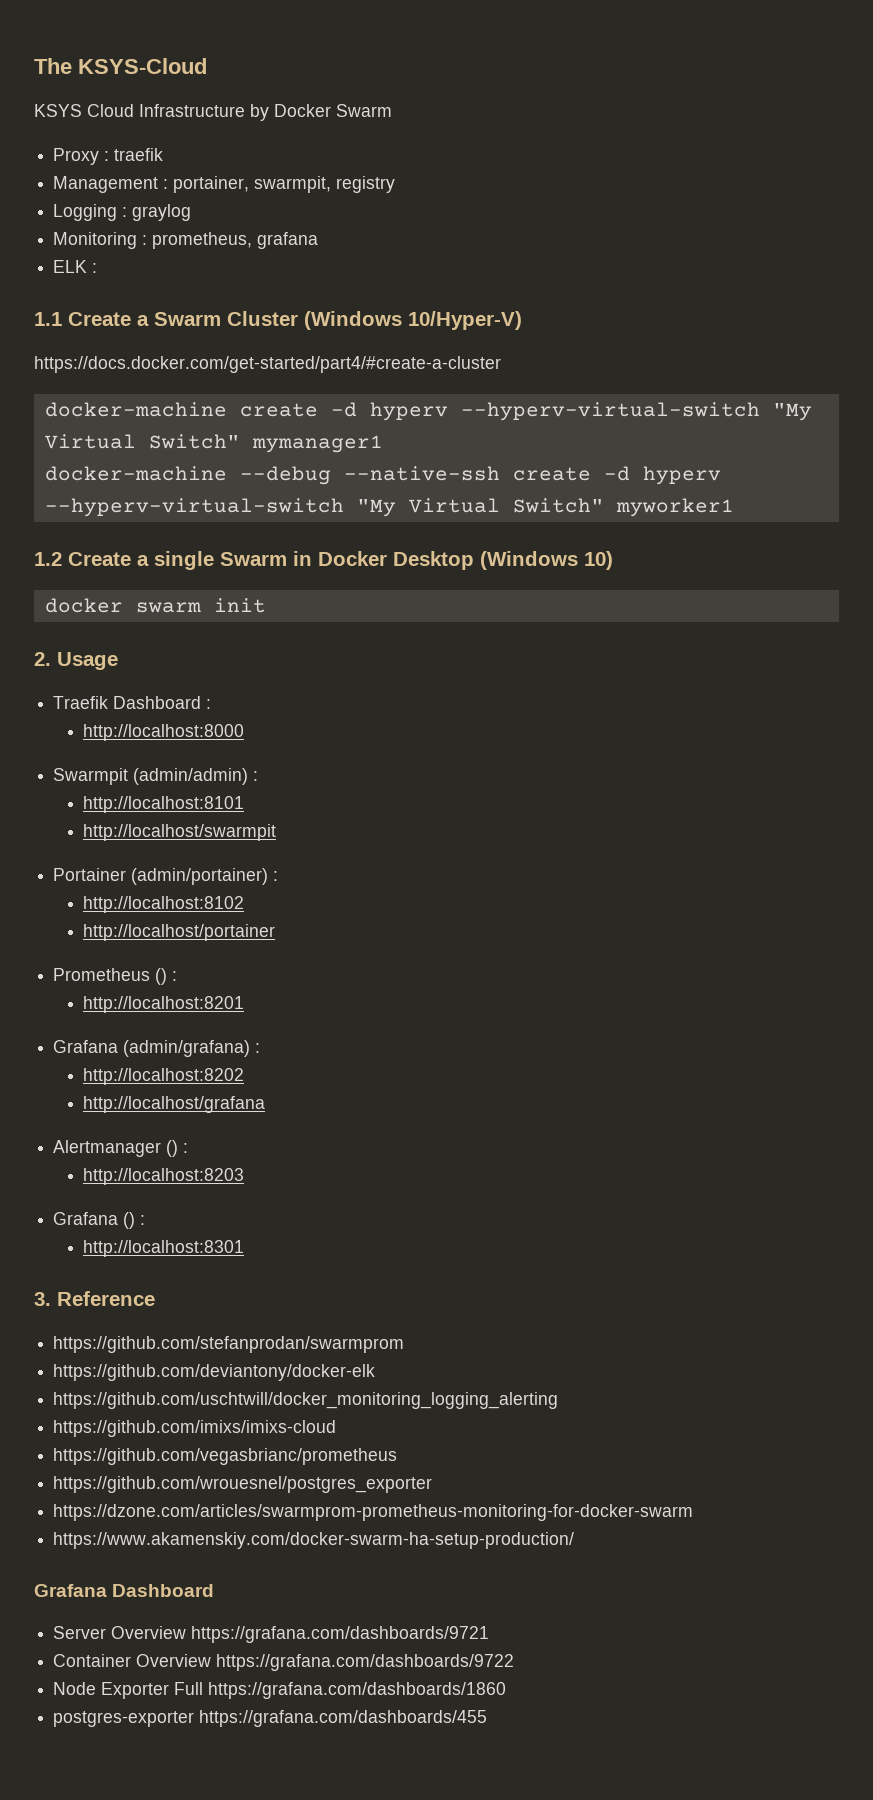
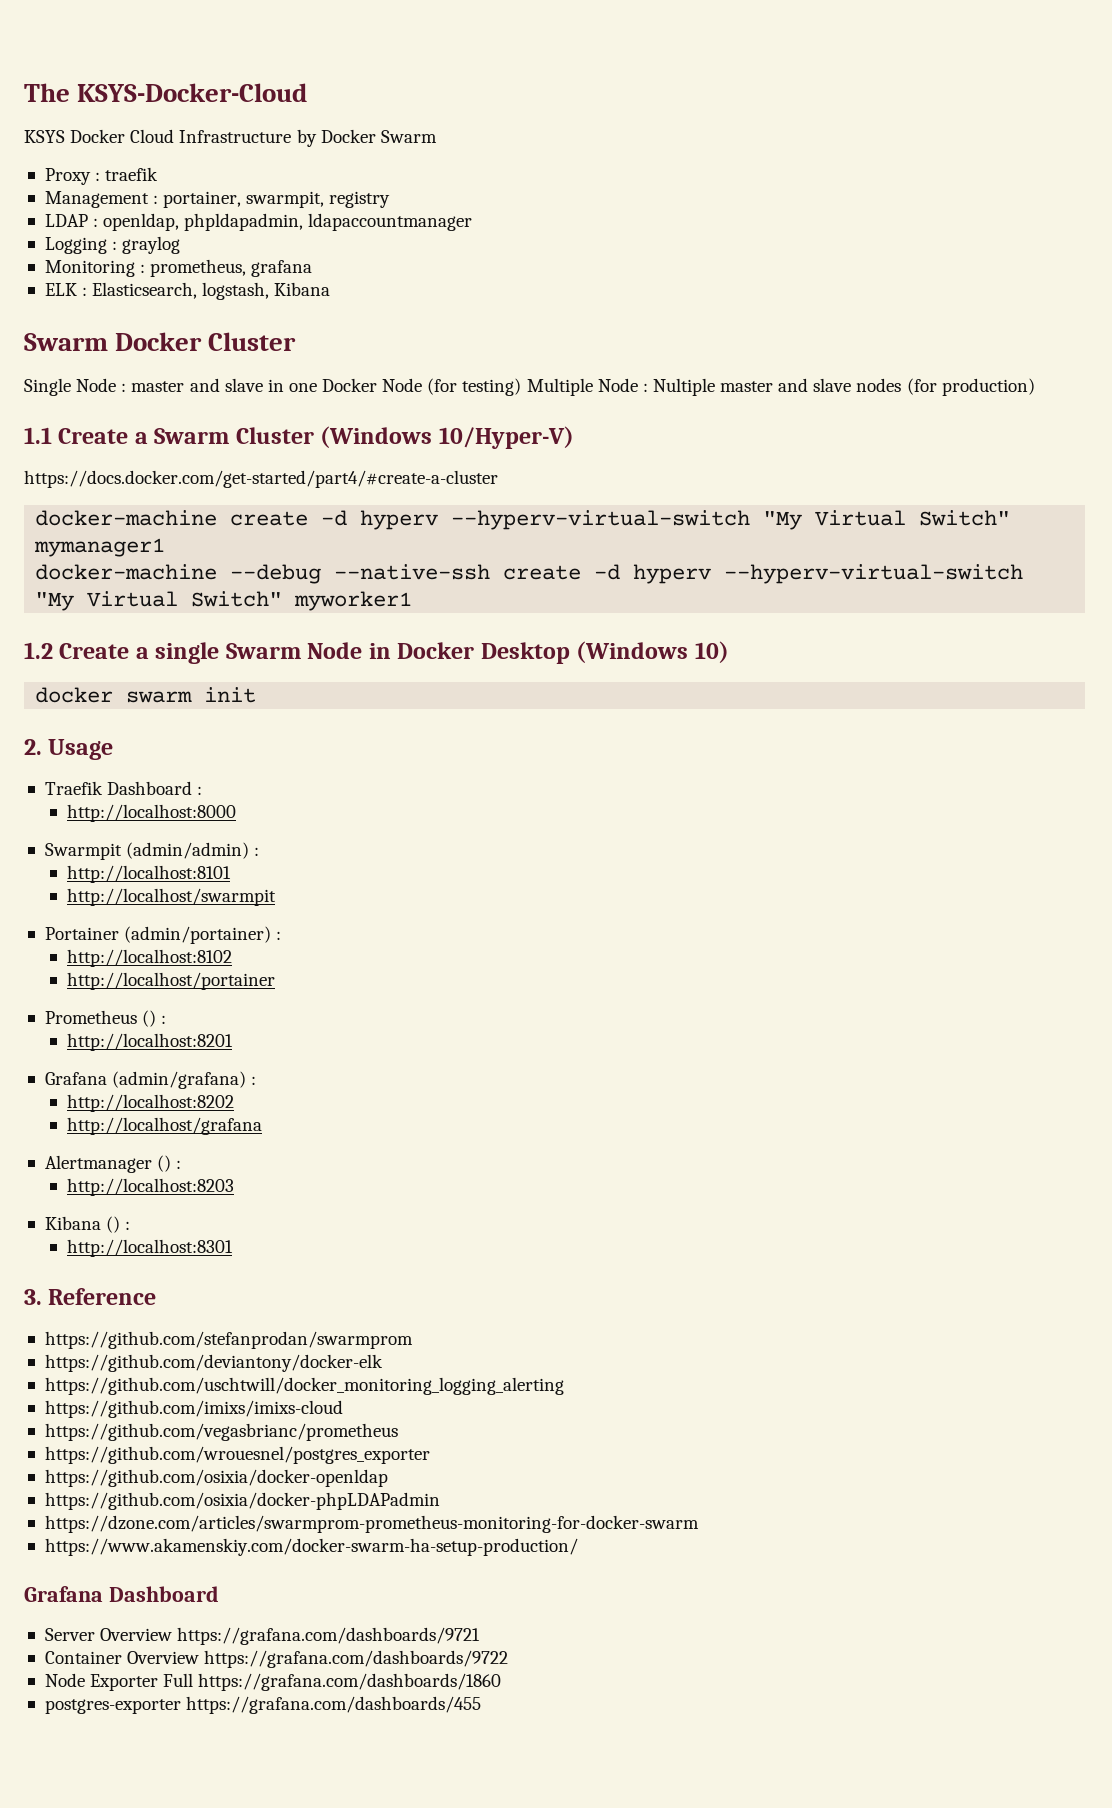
- The KSYS-Cloud
+ The KSYS-Docker-Cloud
- KSYS Cloud Infrastructure by Docker Swarm
+ KSYS Docker Cloud Infrastructure by Docker Swarm
+ LDAP : openldap, phpldapadmin, ldapaccountmanager
- ELK :
+ ELK : Elasticsearch, logstash, Kibana
+ Swarm Docker Cluster
+ Single Node : master and slave in one Docker Node (for testing) Multiple Node : Nultiple master and slave nodes (for production)
- 1.2 Create a single Swarm in Docker Desktop (Windows 10)
+ 1.2 Create a single Swarm Node in Docker Desktop (Windows 10)
- Grafana () :
+ Kibana () :
+ https://github.com/osixia/docker-openldap
+ https://github.com/osixia/docker-phpLDAPadmin

